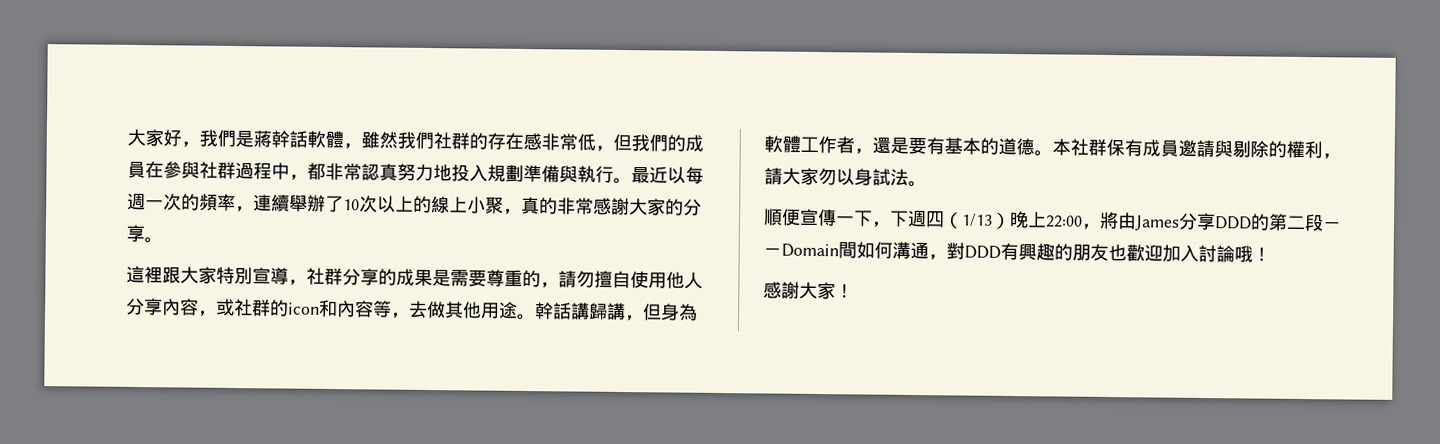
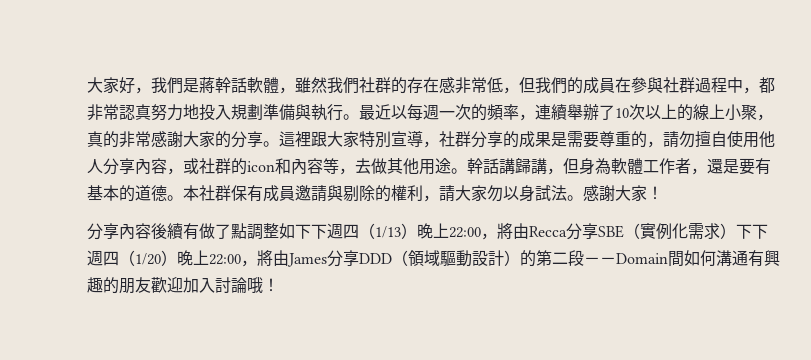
- 最近以每週一次的頻率，連續舉辦了10次以上的線上小聚，真的非常感謝大家的分享。
- 這裡跟大家特別宣導，社群分享的成果是需要尊重的，請勿擅自使用他人分享內容，或社群的icon和內容等，去做其他用途。
+ 最近以每週一次的頻率，連續舉辦了10次以上的線上小聚，真的非常感謝大家的分享。這裡跟大家特別宣導，社群分享的成果是需要尊重的，請勿擅自使用他人分享內容，或社群的icon和內容等，去做其他用途。
- 本社群保有成員邀請與剔除的權利，請大家勿以身試法。
- 順便宣傳一下，下週四（1/13）晚上22:00，將由James分享DDD的第二段－－Domain間如何溝通，對DDD有興趣的朋友也歡迎加入討論哦！
+ 本社群保有成員邀請與剔除的權利，請大家勿以身試法。感謝大家！
+ 分享內容後續有做了點調整如下下週四（1/13）晚上22:00，將由Recca分享SBE（實例化需求）下下週四（1/20）晚上22:00，將由James分享DDD（領域驅動設計）的第二段－－Domain間如何溝通有興趣的朋友歡迎加入討論哦！
- 感謝大家！

